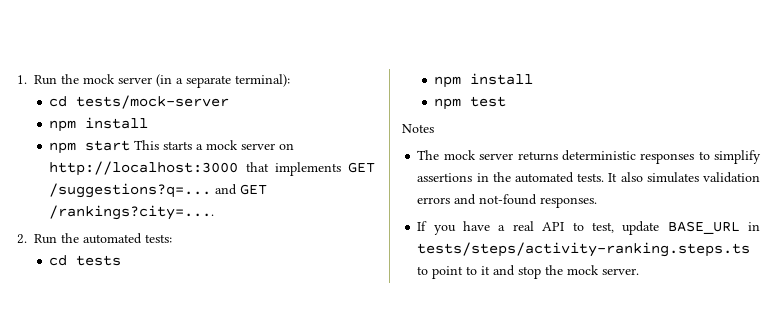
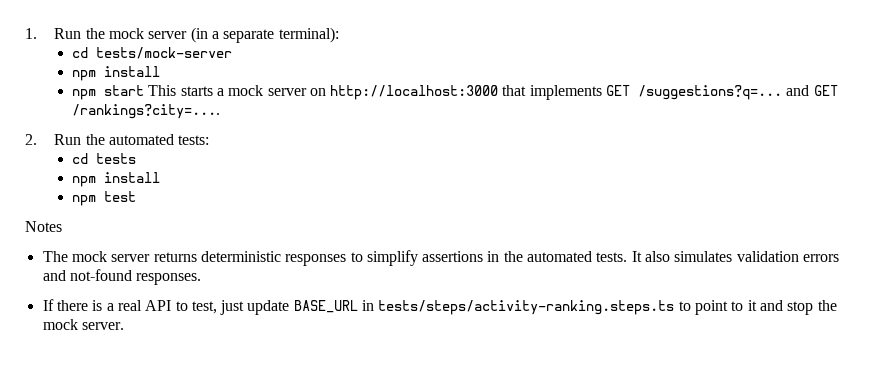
- If you have a real API to test, update BASE_URL in tests/steps/activity-ranking.steps.ts to point to it and stop the mock server.
+ If there is a real API to test, just update BASE_URL in tests/steps/activity-ranking.steps.ts to point to it and stop the mock server.

